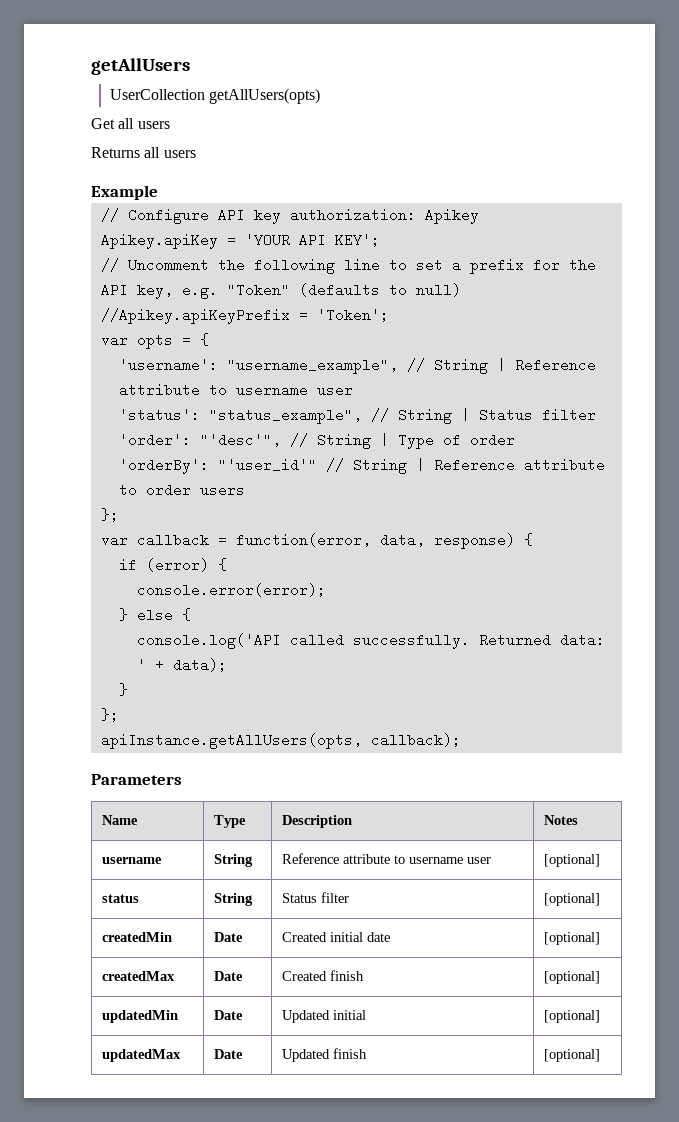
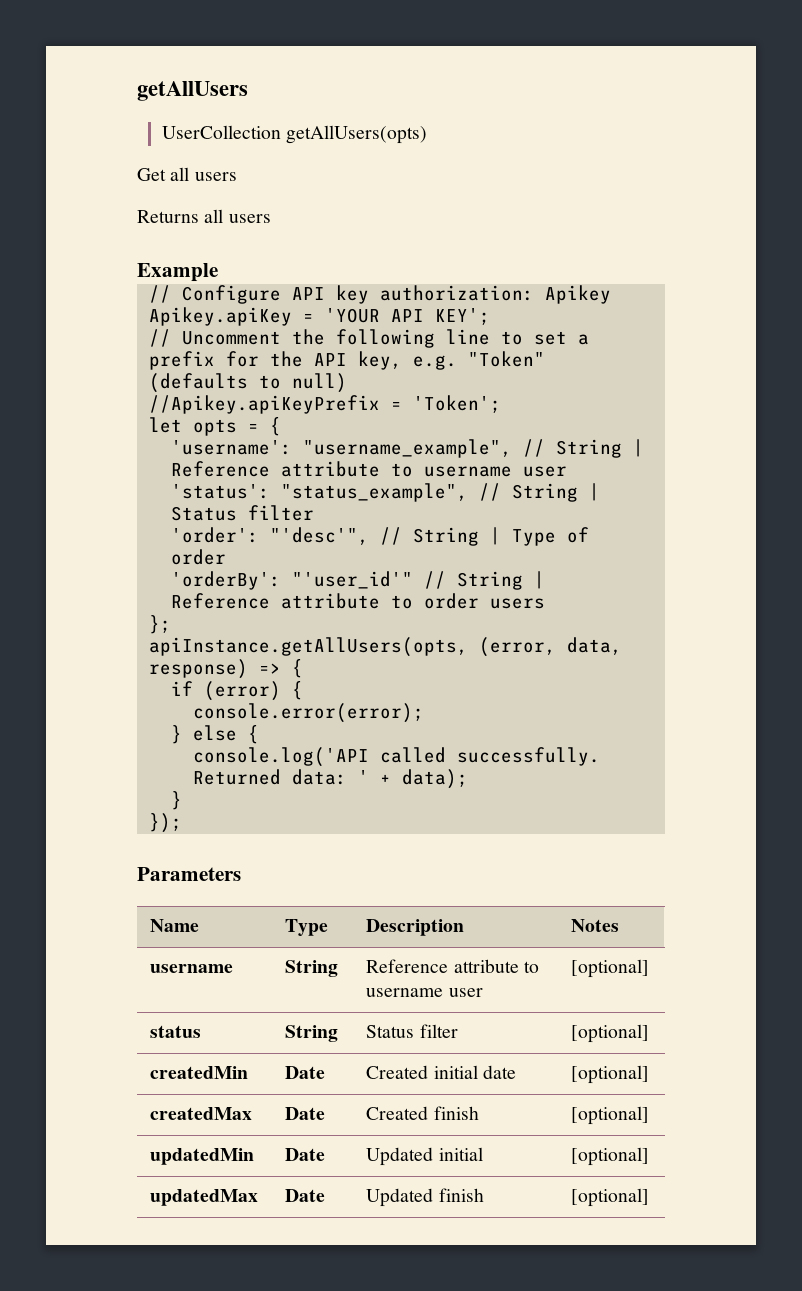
- var opts = {
+ let opts = {
- var callback = function(error, data, response) {
+ apiInstance.getAllUsers(opts, (error, data, response) => {
  Returned data: ' + data);
  }
- };
- apiInstance.getAllUsers(opts, callback);
+ });

